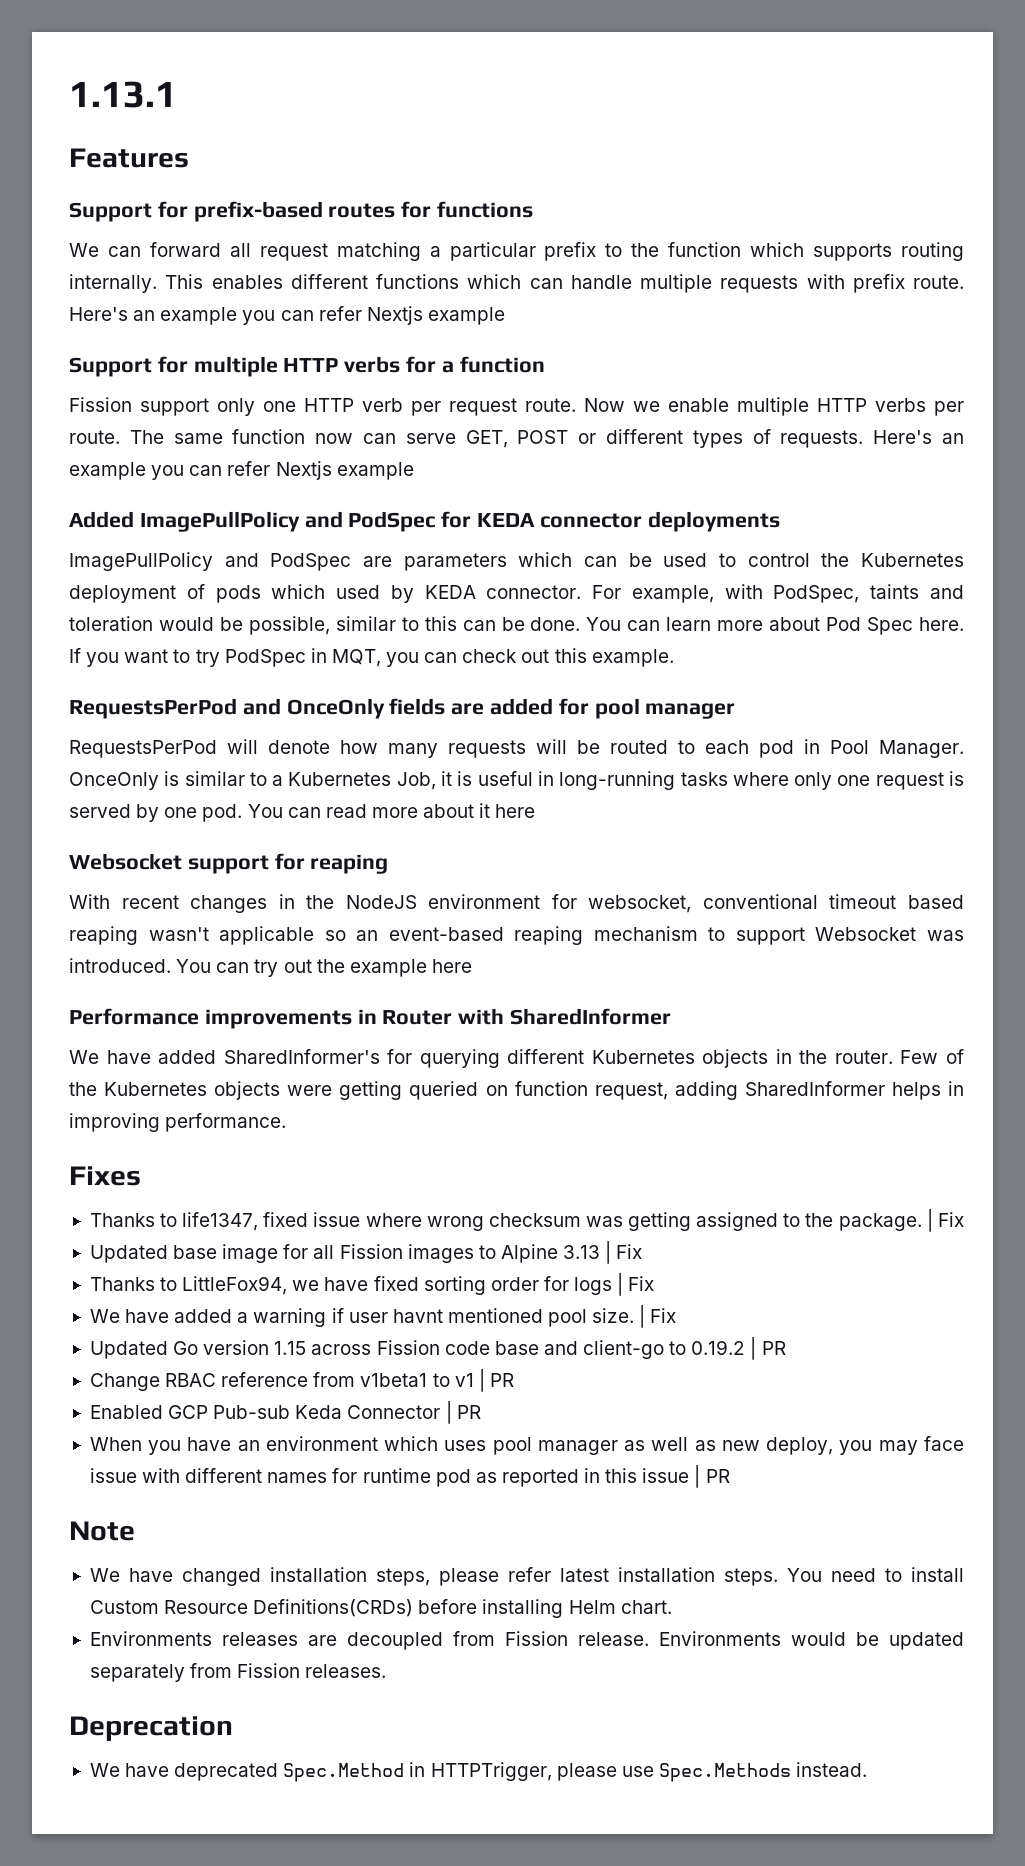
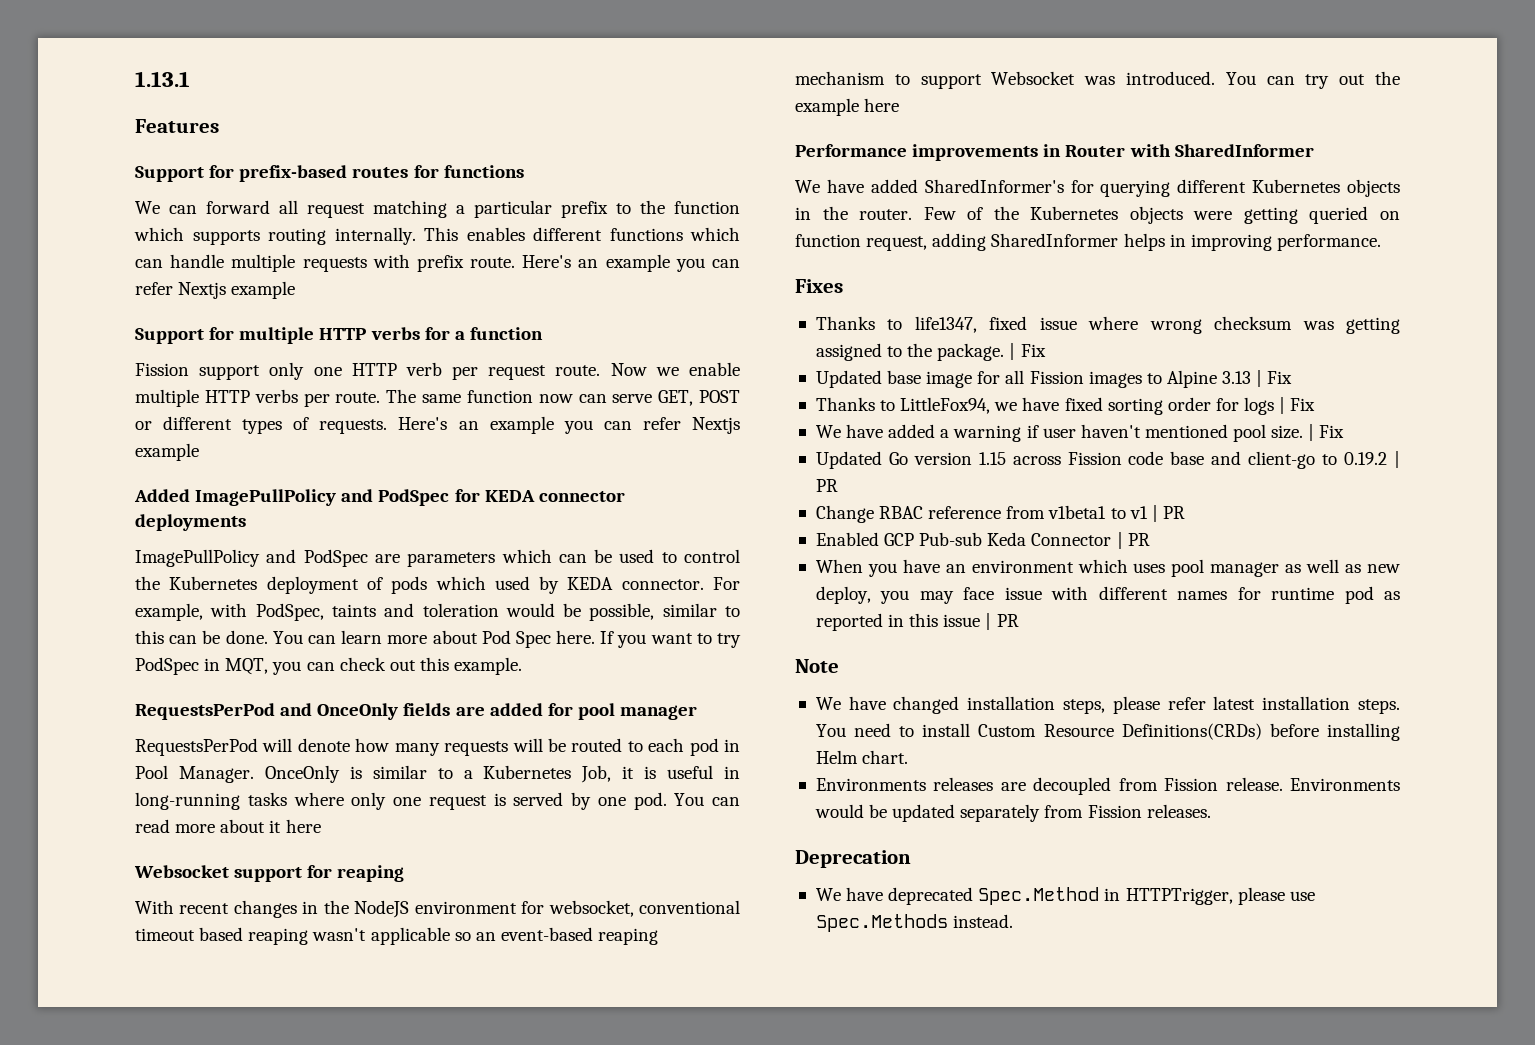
- We have added a warning if user havnt mentioned pool size.
+ We have added a warning if user haven't mentioned pool size.

